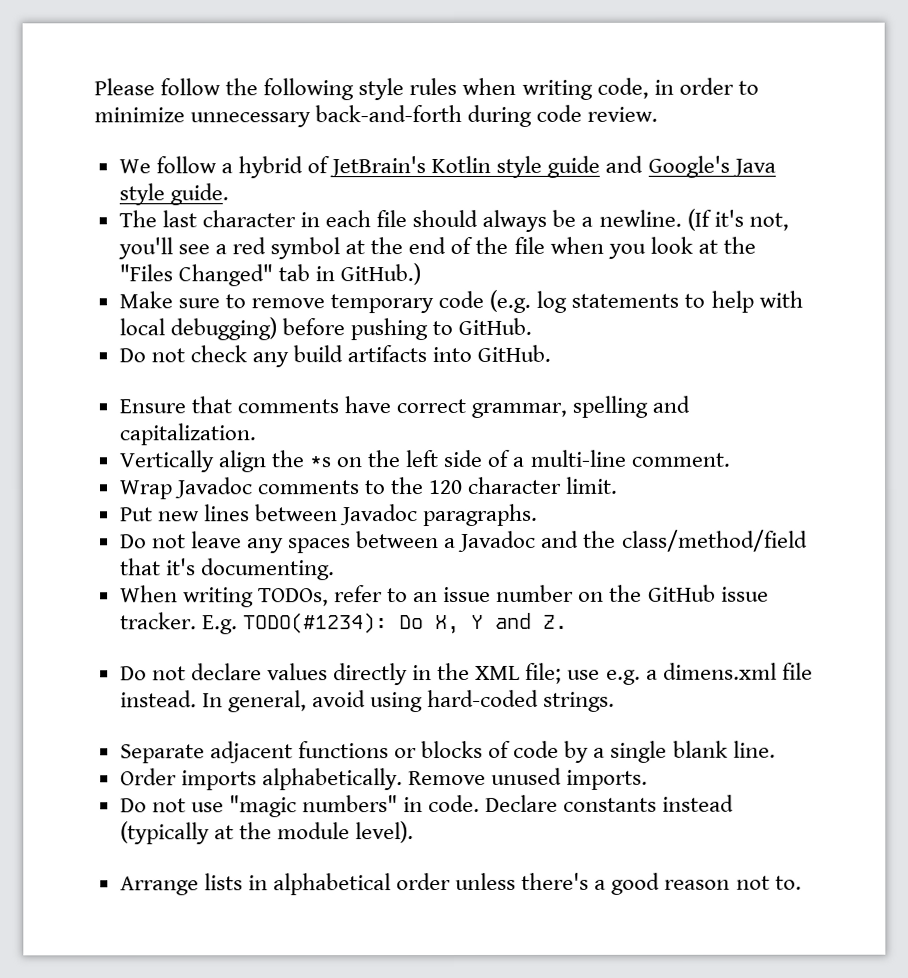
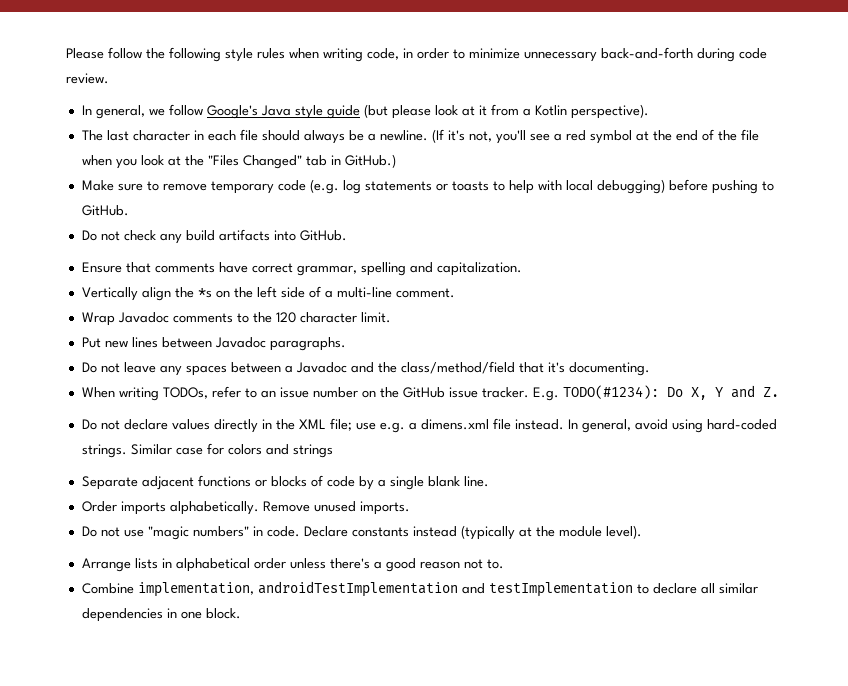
- We follow a hybrid of JetBrain's Kotlin style guide and Google's Java style guide.
+ In general, we follow Google's Java style guide (but please look at it from a Kotlin perspective).
- Make sure to remove temporary code (e.g. log statements to help with local debugging) before pushing to GitHub.
+ Make sure to remove temporary code (e.g. log statements or toasts to help with local debugging) before pushing to GitHub.
+ Similar case for colors and strings
+ Combine implementation, androidTestImplementation and testImplementation to declare all similar dependencies in one block.

